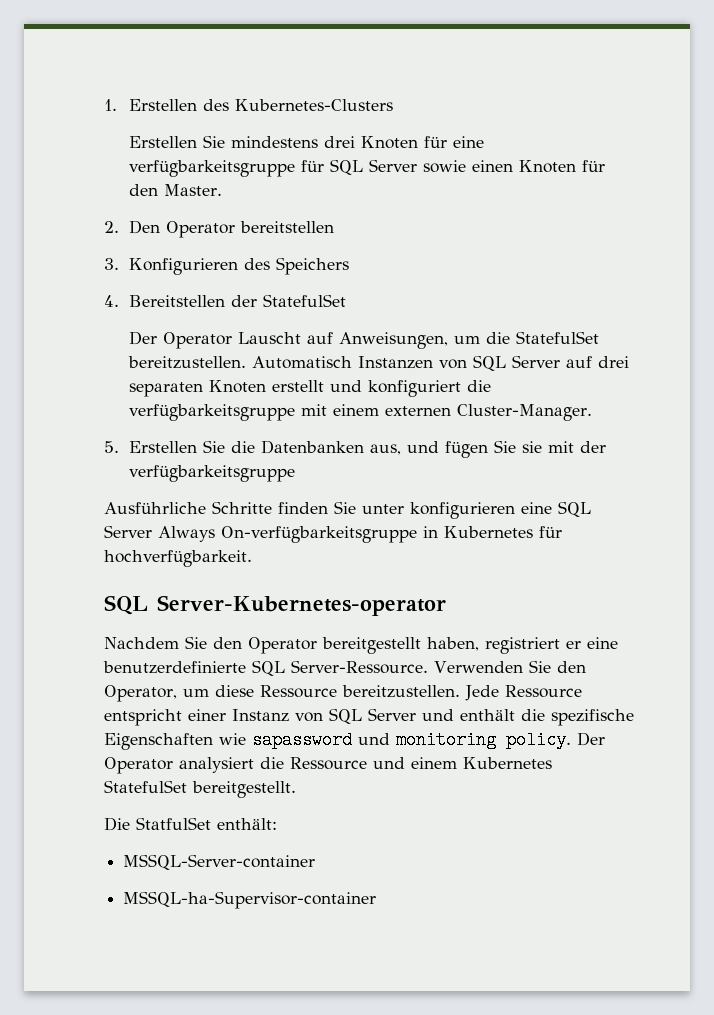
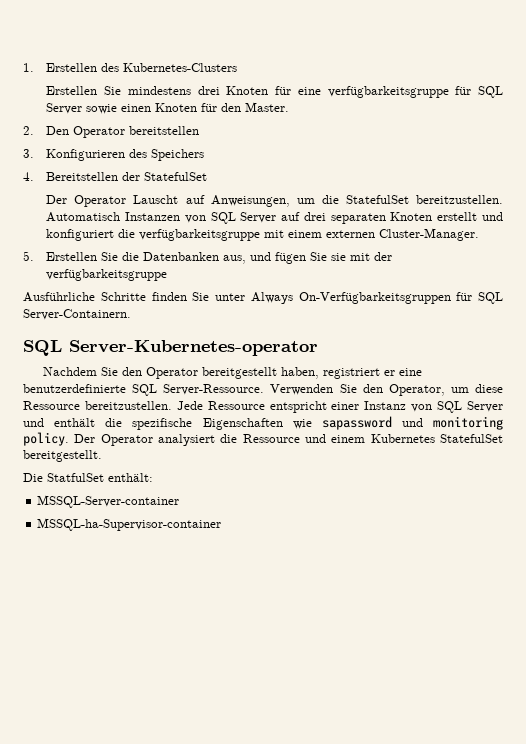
- Ausführliche Schritte finden Sie unter konfigurieren eine SQL Server Always On-verfügbarkeitsgruppe in Kubernetes für hochverfügbarkeit.
+ Ausführliche Schritte finden Sie unter Always On-Verfügbarkeitsgruppen für SQL Server-Containern.

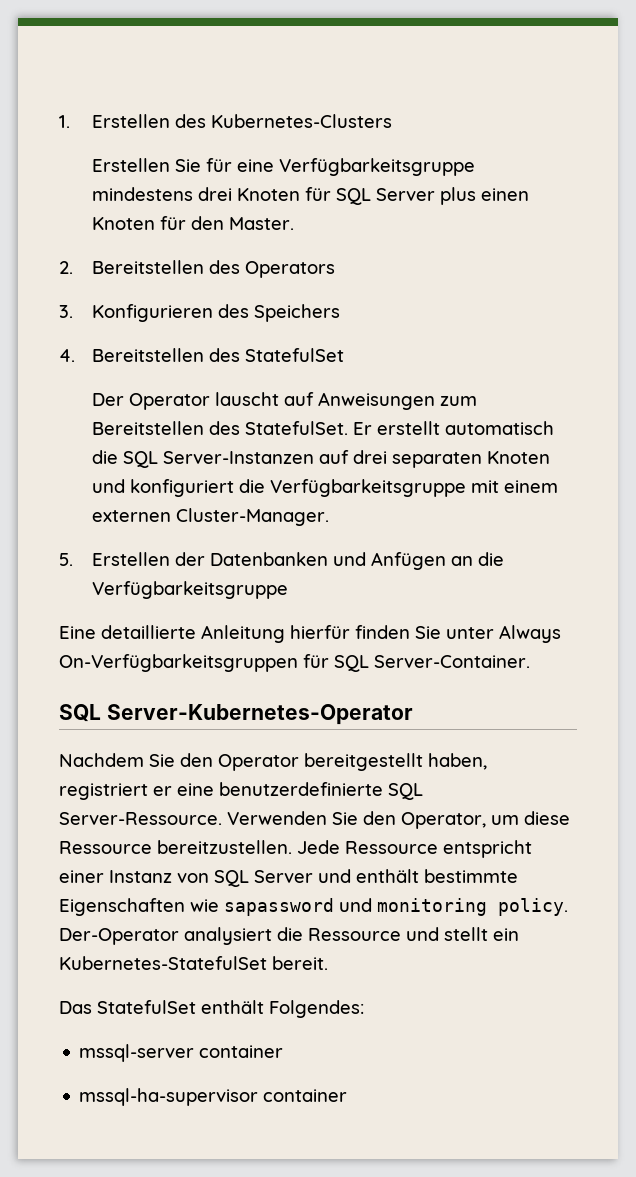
- Erstellen Sie mindestens drei Knoten für eine verfügbarkeitsgruppe für SQL Server sowie einen Knoten für den Master.
+ Erstellen Sie für eine Verfügbarkeitsgruppe mindestens drei Knoten für SQL Server plus einen Knoten für den Master.
- 2. Den Operator bereitstellen
+ 2. Bereitstellen des Operators
- 4. Bereitstellen der StatefulSet
+ 4. Bereitstellen des StatefulSet
- Der Operator Lauscht auf Anweisungen, um die StatefulSet bereitzustellen. Automatisch Instanzen von SQL Server auf drei separaten Knoten erstellt und konfiguriert die verfügbarkeitsgruppe mit einem externen Cluster-Manager.
+ Der Operator lauscht auf Anweisungen zum Bereitstellen des StatefulSet. Er erstellt automatisch die SQL Server-Instanzen auf drei separaten Knoten und konfiguriert die Verfügbarkeitsgruppe mit einem externen Cluster-Manager.
- 5. Erstellen Sie die Datenbanken aus, und fügen Sie sie mit der verfügbarkeitsgruppe
- Ausführliche Schritte finden Sie unter Always On-Verfügbarkeitsgruppen für SQL Server-Containern.
- SQL Server-Kubernetes-operator
+ 5. Erstellen der Datenbanken und Anfügen an die Verfügbarkeitsgruppe
+ Eine detaillierte Anleitung hierfür finden Sie unter Always On-Verfügbarkeitsgruppen für SQL Server-Container.
+ SQL Server-Kubernetes-Operator
- Jede Ressource entspricht einer Instanz von SQL Server und enthält die spezifische Eigenschaften wie sapassword und monitoring policy.
+ Jede Ressource entspricht einer Instanz von SQL Server und enthält bestimmte Eigenschaften wie sapassword und monitoring policy.
- Der Operator analysiert die Ressource und einem Kubernetes StatefulSet bereitgestellt.
- Die StatfulSet enthält:
- MSSQL-Server-container
- MSSQL-ha-Supervisor-container
+ Der-Operator analysiert die Ressource und stellt ein Kubernetes-StatefulSet bereit.
+ Das StatefulSet enthält Folgendes:
+ mssql-server container
+ mssql-ha-supervisor container

